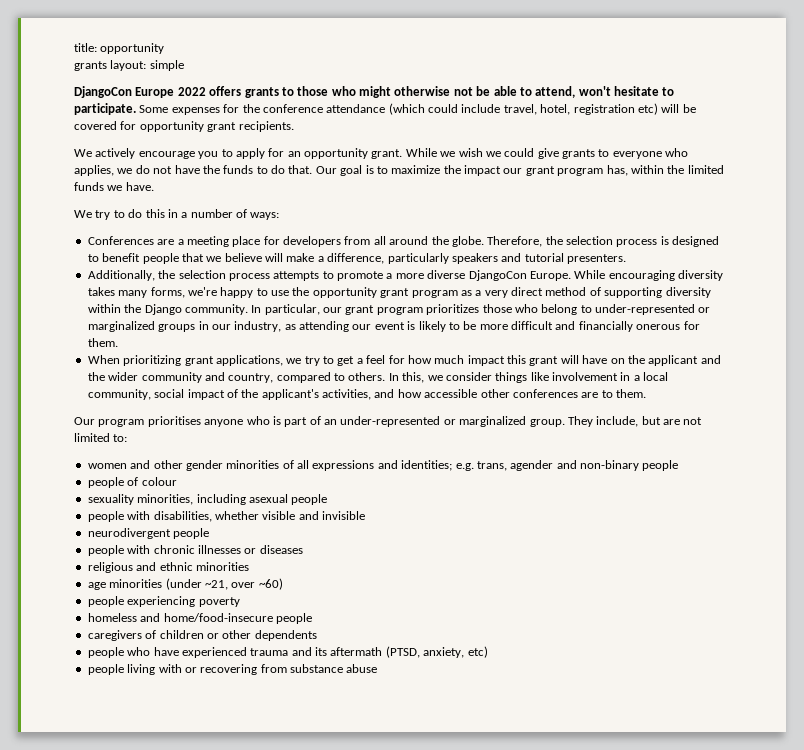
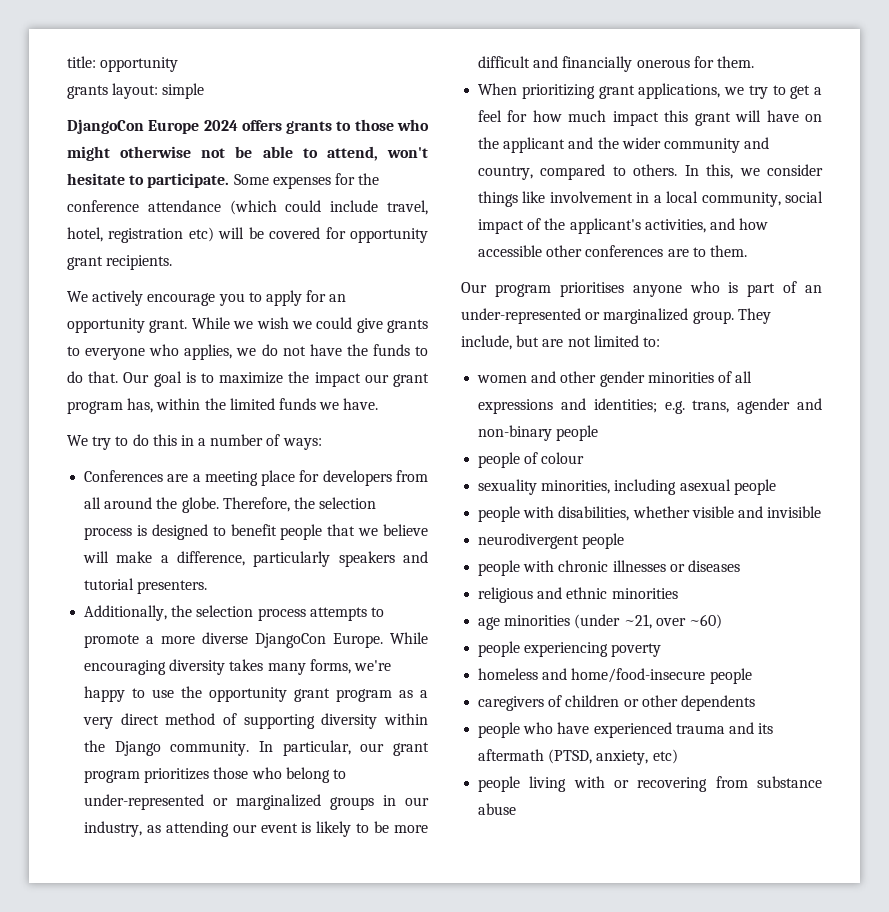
- DjangoCon Europe 2022 offers grants to those who might otherwise not be able to attend, won't hesitate to participate.
+ DjangoCon Europe 2024 offers grants to those who might otherwise not be able to attend, won't hesitate to participate.

